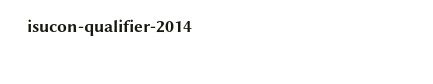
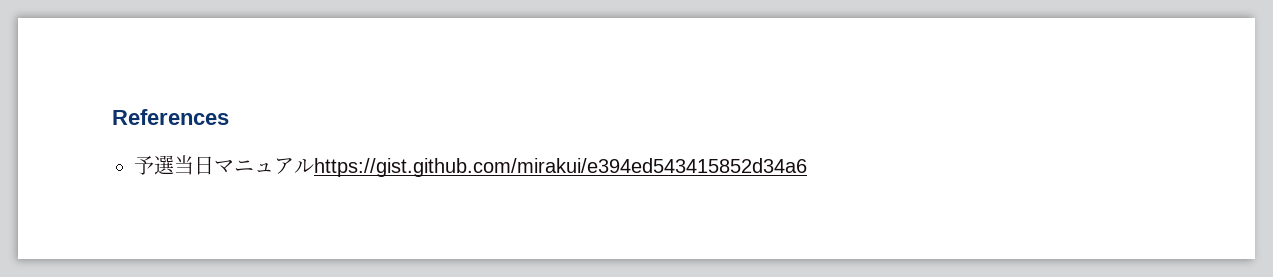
- isucon-qualifier-2014
+ References
+ 予選当日マニュアルhttps://gist.github.com/mirakui/e394ed543415852d34a6

